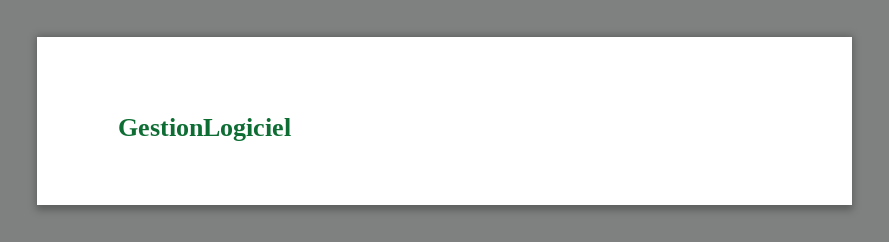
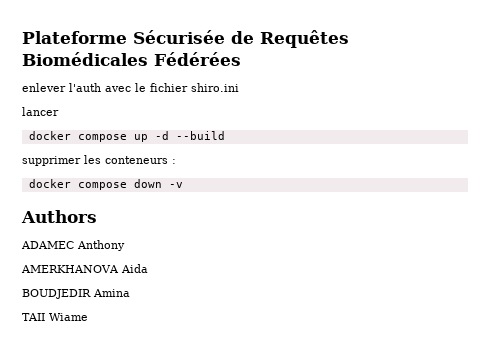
- GestionLogiciel
+ Plateforme Sécurisée de Requêtes Biomédicales Fédérées
+ enlever l'auth avec le fichier shiro.ini
+ lancer
+ docker compose up -d --build
+ supprimer les conteneurs :
+ docker compose down -v
+ Authors
+ ADAMEC Anthony
+ AMERKHANOVA Aida
+ BOUDJEDIR Amina
+ TAII Wiame

